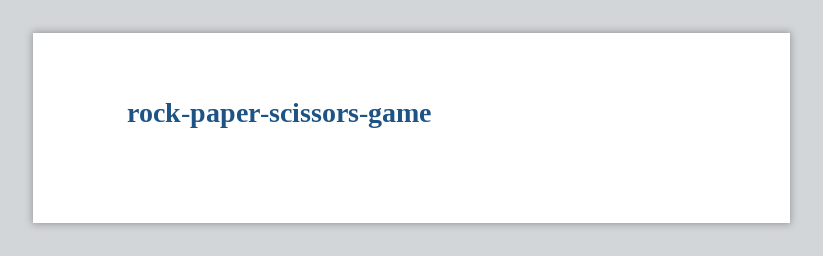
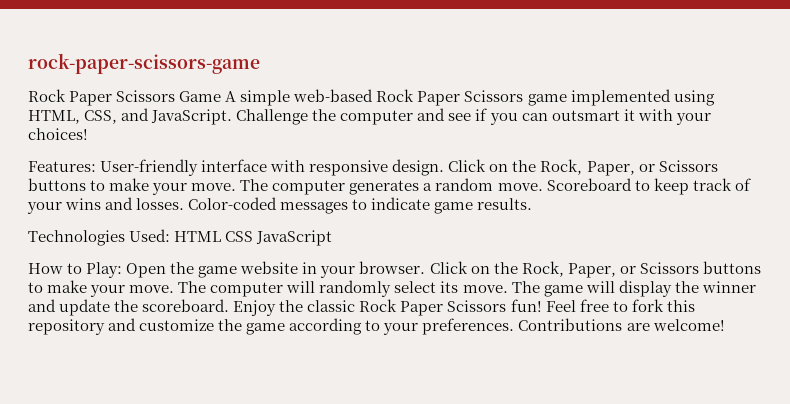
+ Rock Paper Scissors Game A simple web-based Rock Paper Scissors game implemented using HTML, CSS, and JavaScript. Challenge the computer and see if you can outsmart it with your choices!
+ Features: User-friendly interface with responsive design. Click on the Rock, Paper, or Scissors buttons to make your move. The computer generates a random move. Scoreboard to keep track of your wins and losses. Color-coded messages to indicate game results.
+ Technologies Used: HTML CSS JavaScript
+ How to Play: Open the game website in your browser. Click on the Rock, Paper, or Scissors buttons to make your move. The computer will randomly select its move. The game will display the winner and update the scoreboard. Enjoy the classic Rock Paper Scissors fun! Feel free to fork this repository and customize the game according to your preferences. Contributions are welcome!

